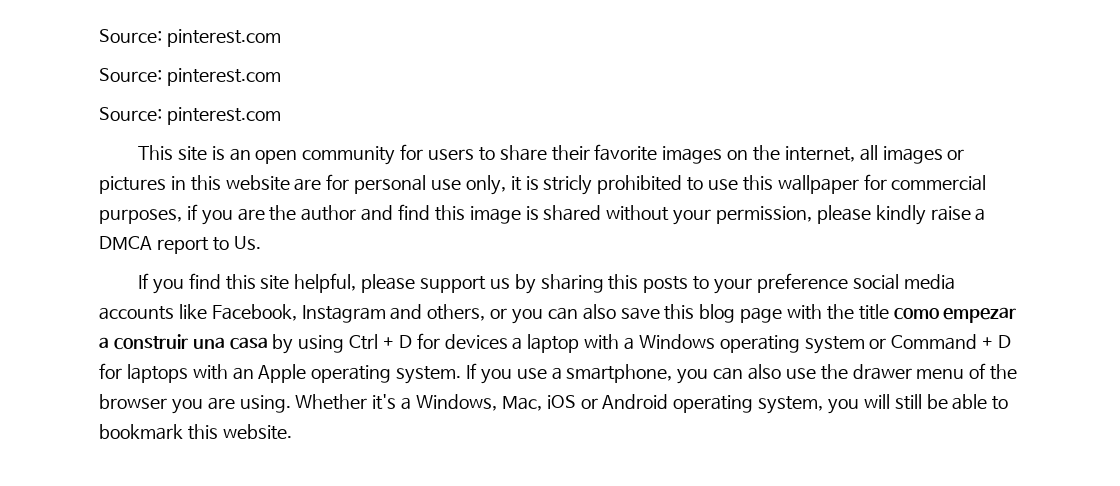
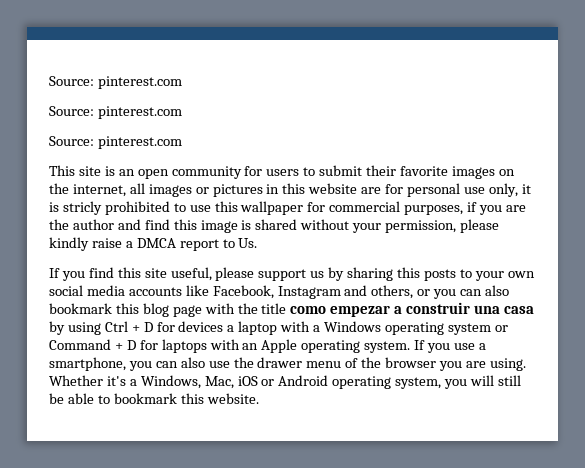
- This site is an open community for users to share their favorite images on the internet, all images or pictures in this website are for personal use only, it is stricly prohibited to use this wallpaper for commercial purposes, if you are the author and find this image is shared without your permission, please kindly raise a DMCA report to Us.
+ This site is an open community for users to submit their favorite images on the internet, all images or pictures in this website are for personal use only, it is stricly prohibited to use this wallpaper for commercial purposes, if you are the author and find this image is shared without your permission, please kindly raise a DMCA report to Us.
- If you find this site helpful, please support us by sharing this posts to your preference social media accounts like Facebook, Instagram and others, or you can also save this blog page with the title como empezar a construir una casa by using Ctrl + D for devices a laptop with a Windows operating system or Command + D for laptops with an Apple operating system.
+ If you find this site useful, please support us by sharing this posts to your own social media accounts like Facebook, Instagram and others, or you can also bookmark this blog page with the title como empezar a construir una casa by using Ctrl + D for devices a laptop with a Windows operating system or Command + D for laptops with an Apple operating system.

